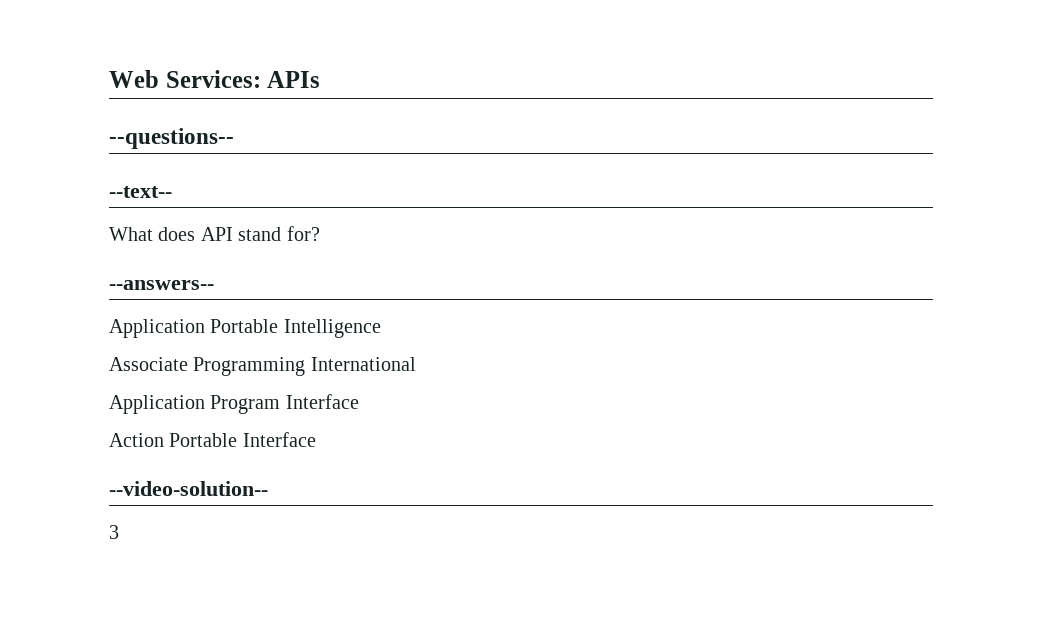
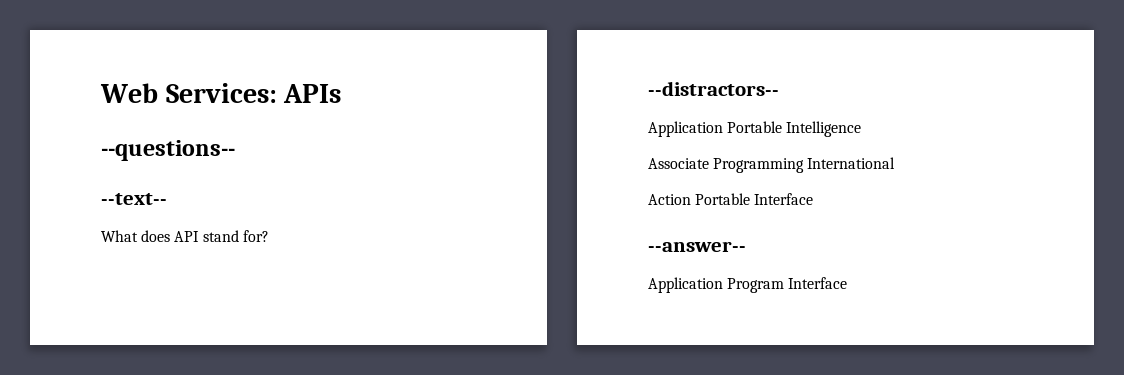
- --answers--
+ --distractors--
- Application Program Interface
- --video-solution--
- 3
+ --answer--
+ Application Program Interface

